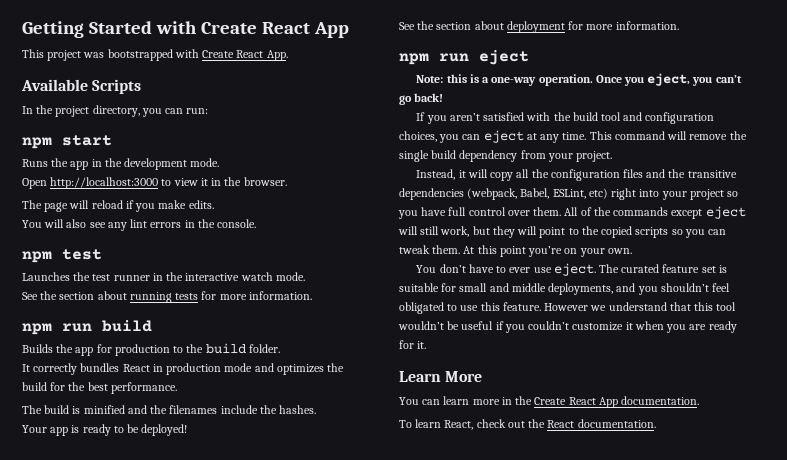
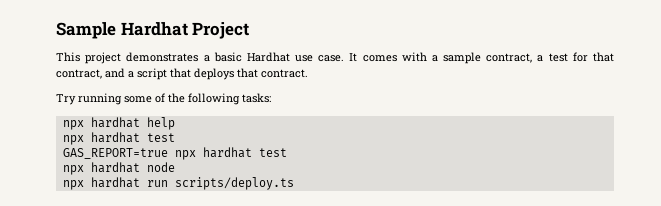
- Getting Started with Create React App
- This project was bootstrapped with Create React App.
- Available Scripts
- In the project directory, you can run:
- npm start
- Runs the app in the development mode.
- Open http://localhost:3000 to view it in the browser.
- The page will reload if you make edits.
- You will also see any lint errors in the console.
- npm test
- Launches the test runner in the interactive watch mode.
- See the section about running tests for more information.
- npm run build
- Builds the app for production to the build folder.
- It correctly bundles React in production mode and optimizes the build for the best performance.
- The build is minified and the filenames include the hashes.
- Your app is ready to be deployed!
- See the section about deployment for more information.
- npm run eject
- Note: this is a one-way operation. Once you eject, you can’t go back!
- If you aren’t satisfied with the build tool and configuration choices, you can eject at any time. This command will remove the single build dependency from your project.
- Instead, it will copy all the configuration files and the transitive dependencies (webpack, Babel, ESLint, etc) right into your project so you have full control over them. All of the commands except eject will still work, but they will point to the copied scripts so you can tweak them. At this point you’re on your own.
- You don’t have to ever use eject. The curated feature set is suitable for small and middle deployments, and you shouldn’t feel obligated to use this feature. However we understand that this tool wouldn’t be useful if you couldn’t customize it when you are ready for it.
- Learn More
- You can learn more in the Create React App documentation.
- To learn React, check out the React documentation.
+ Sample Hardhat Project
+ This project demonstrates a basic Hardhat use case. It comes with a sample contract, a test for that contract, and a script that deploys that contract.
+ Try running some of the following tasks:
+ npx hardhat help
+ npx hardhat test
+ GAS_REPORT=true npx hardhat test
+ npx hardhat node
+ npx hardhat run scripts/deploy.ts

